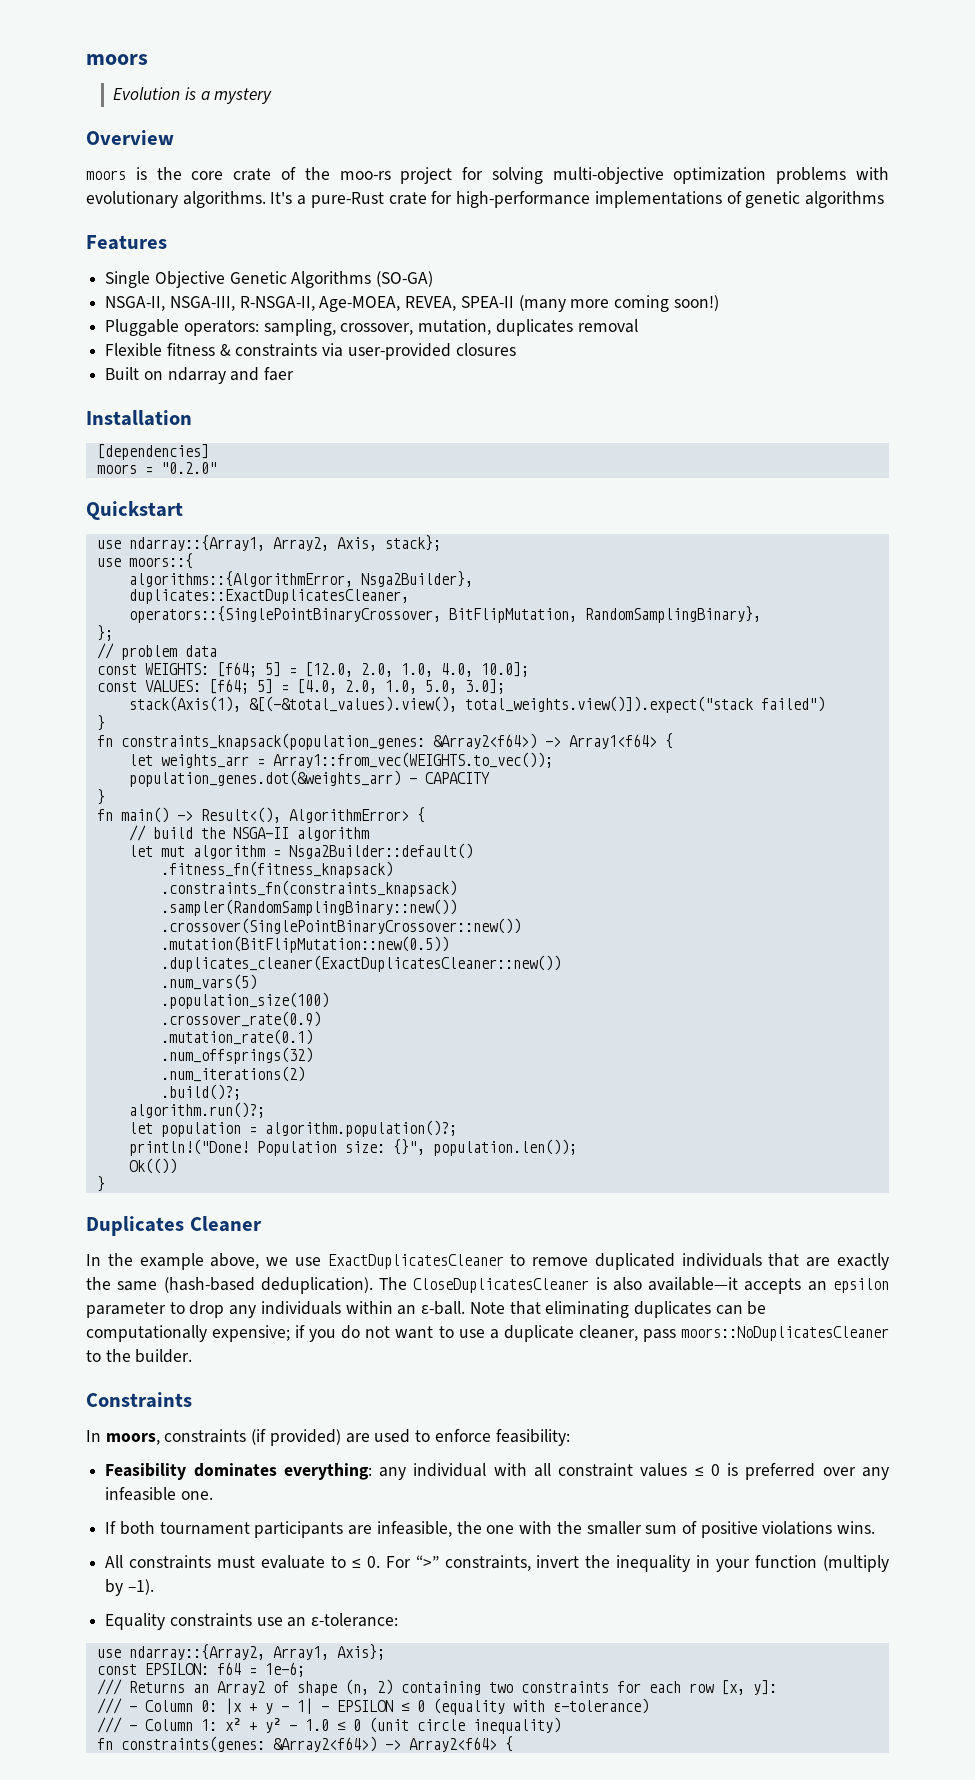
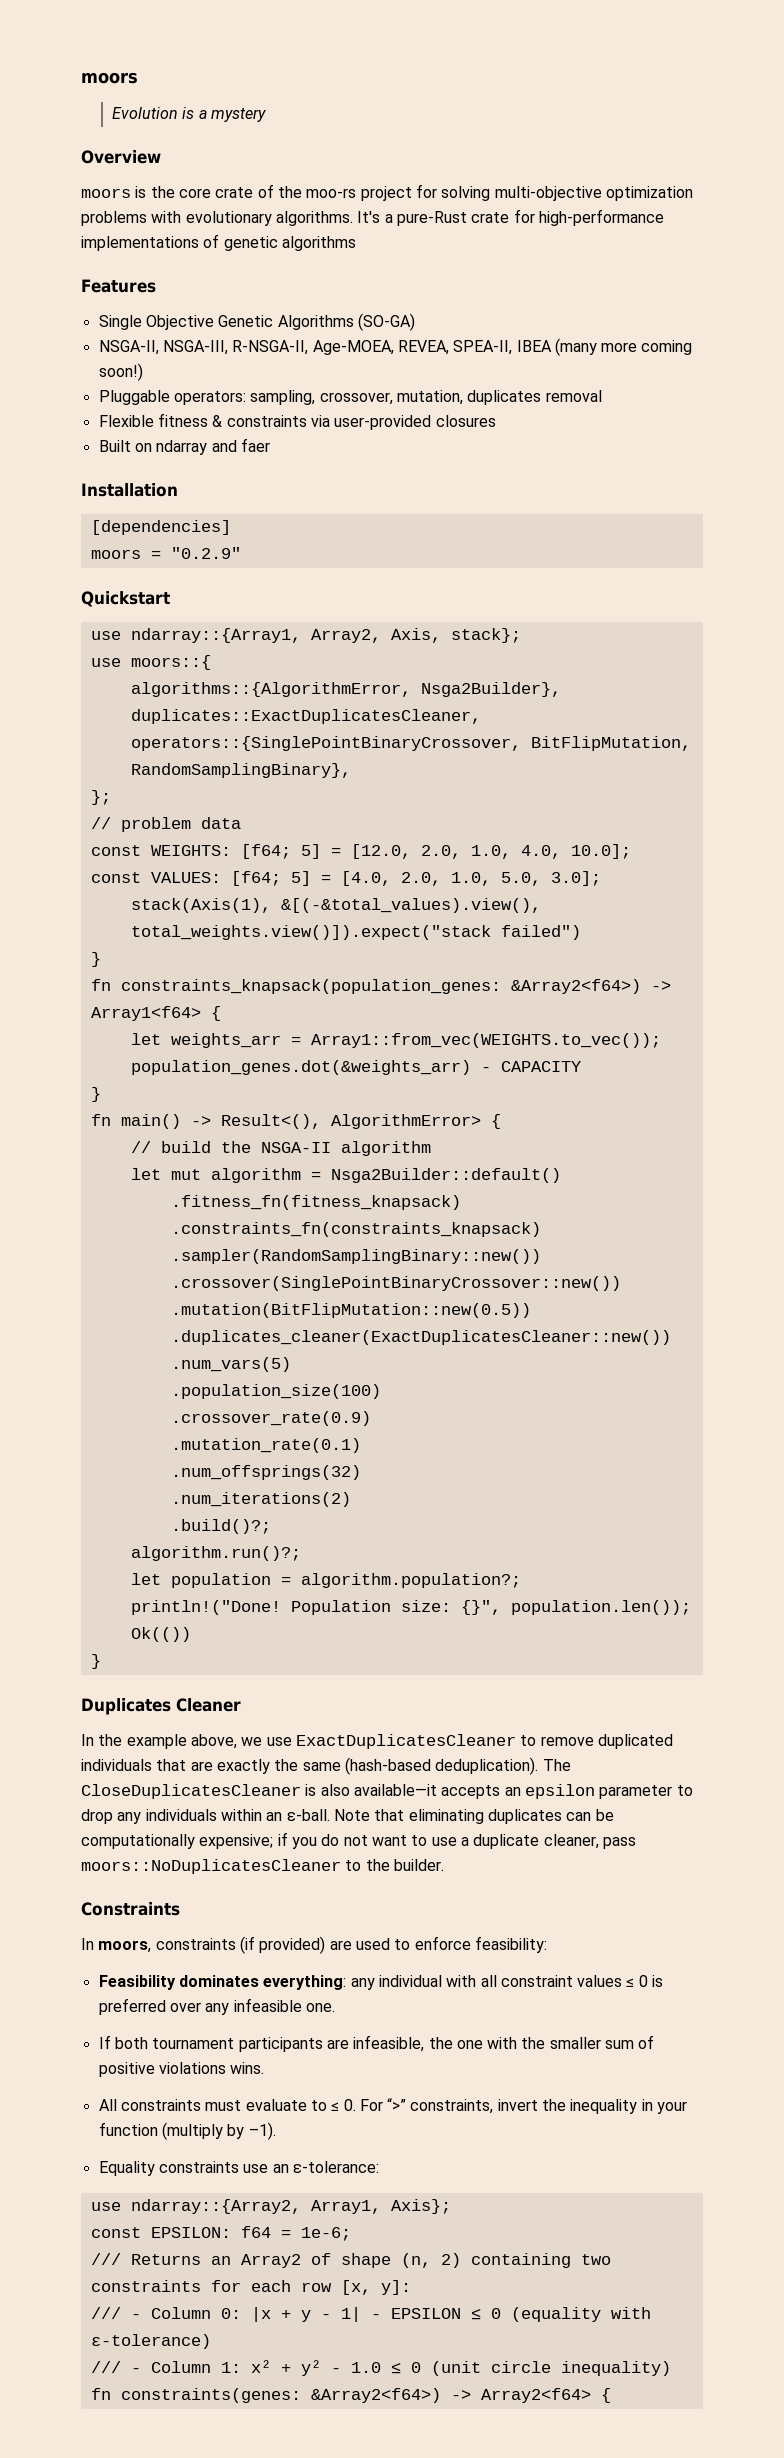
- NSGA-II, NSGA-III, R-NSGA-II, Age-MOEA, REVEA, SPEA-II (many more coming soon!)
+ NSGA-II, NSGA-III, R-NSGA-II, Age-MOEA, REVEA, SPEA-II, IBEA (many more coming soon!)
- moors = "0.2.0"
+ moors = "0.2.9"
- let population = algorithm.population()?;
+ let population = algorithm.population?;

